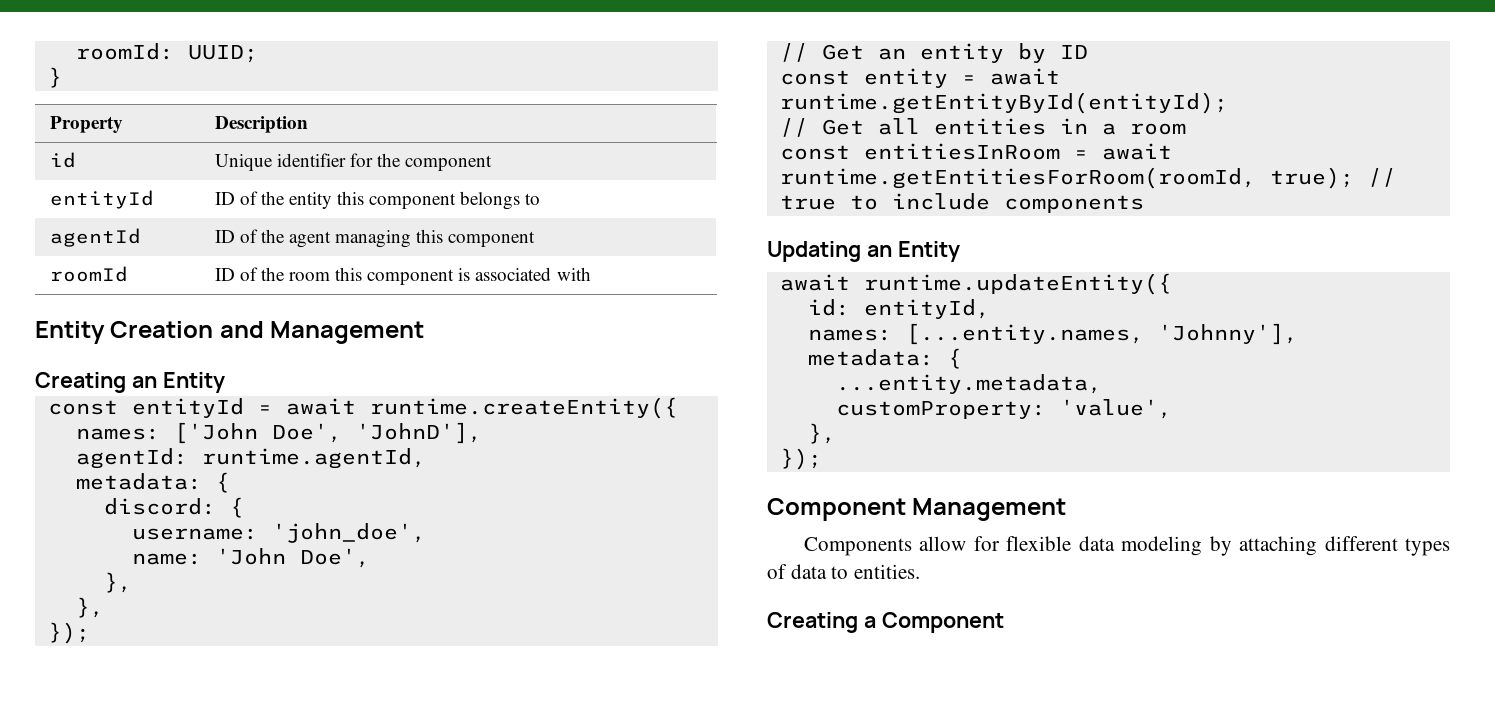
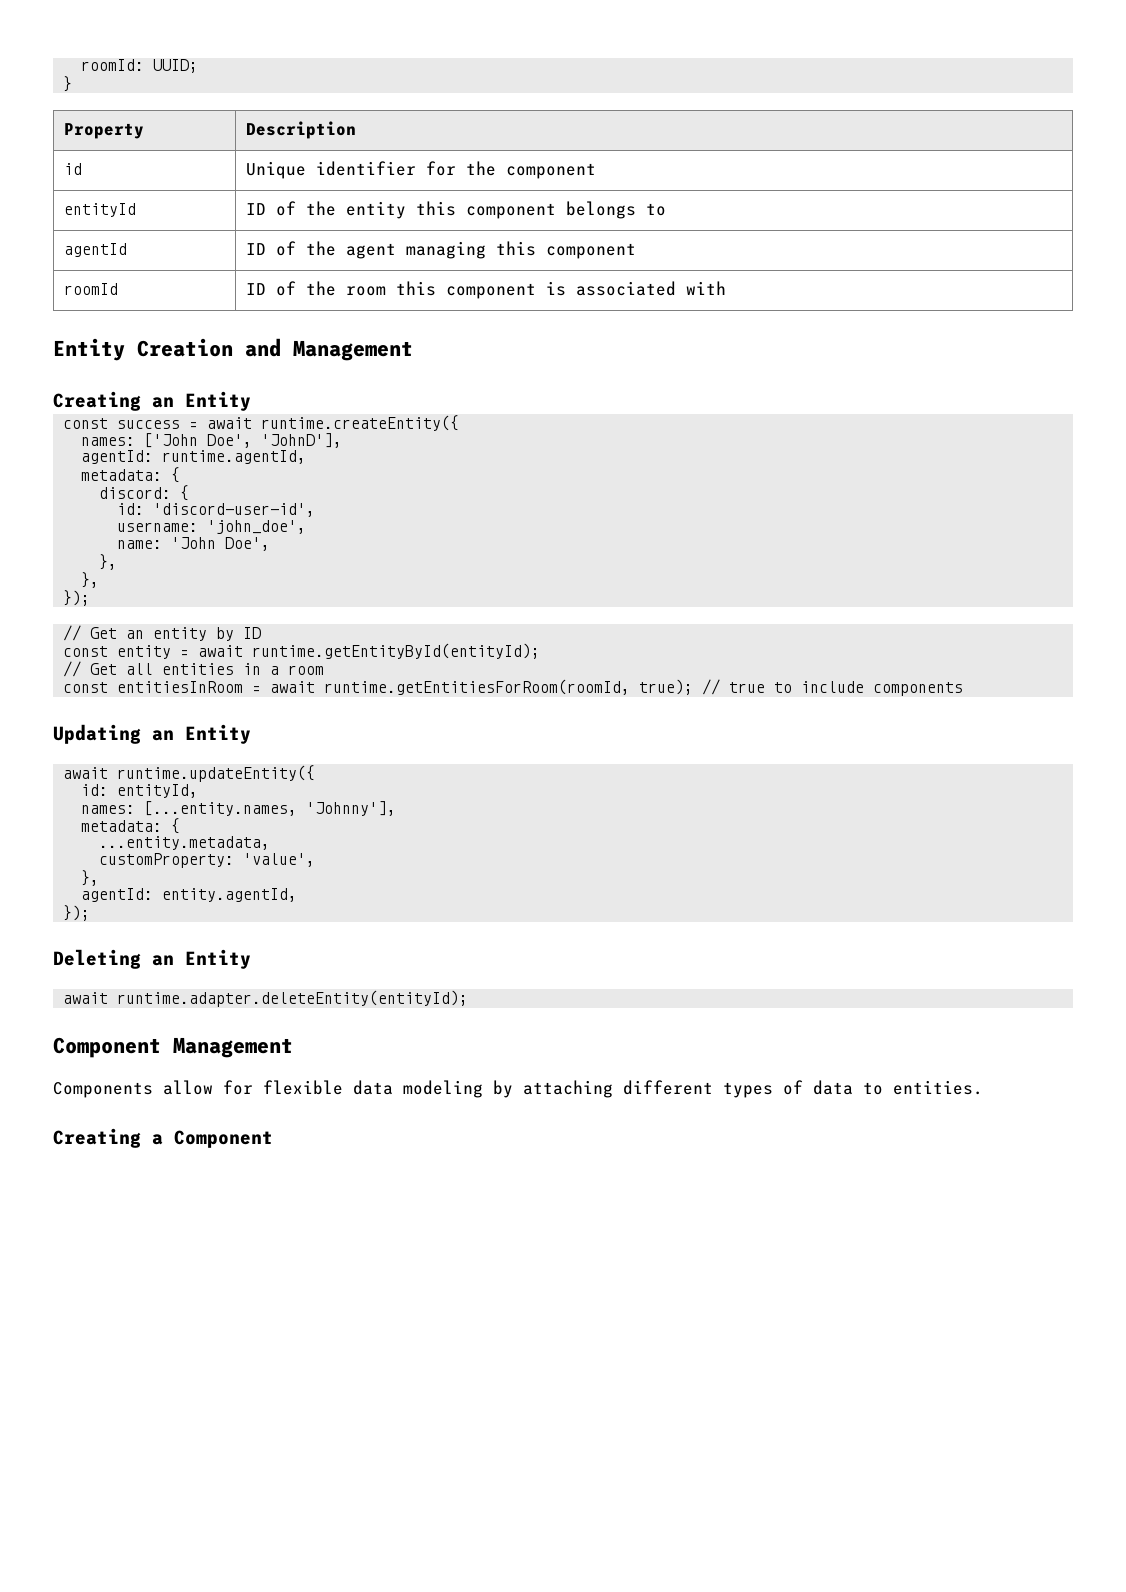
- const entityId = await runtime.createEntity({
+ const success = await runtime.createEntity({
+ id: 'discord-user-id',
  customProperty: 'value',
  },
+ agentId: entity.agentId,
  });
+ Deleting an Entity
+ await runtime.adapter.deleteEntity(entityId);

